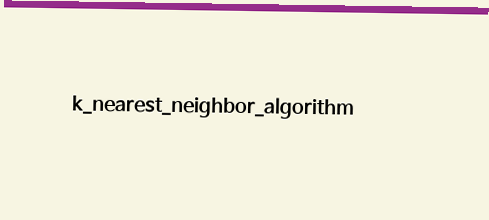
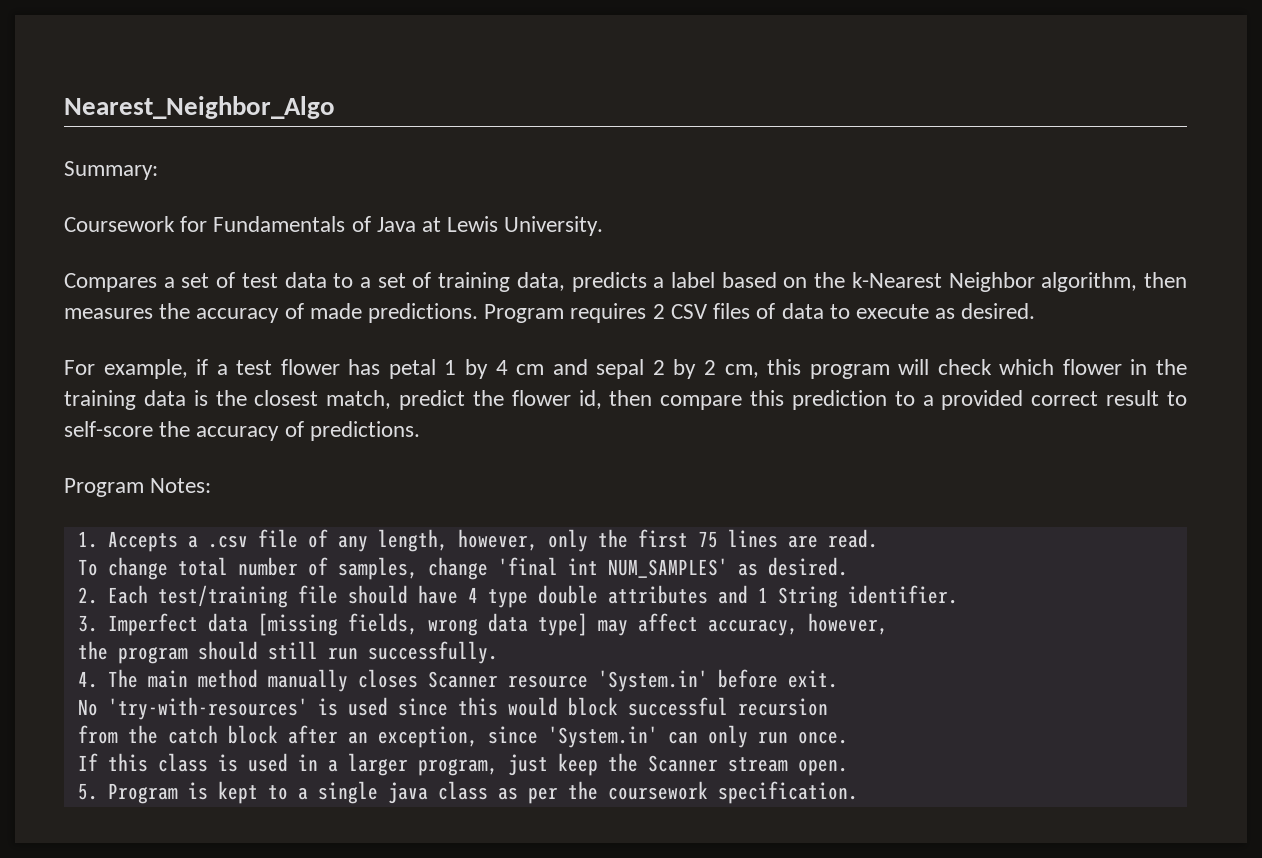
- k_nearest_neighbor_algorithm
+ Nearest_Neighbor_Algo
+ Summary:
+ Coursework for Fundamentals of Java at Lewis University.
+ Compares a set of test data to a set of training data, predicts a label based on the k-Nearest Neighbor algorithm, then measures the accuracy of made predictions. Program requires 2 CSV files of data to execute as desired.
+ For example, if a test flower has petal 1 by 4 cm and sepal 2 by 2 cm, this program will check which flower in the training data is the closest match, predict the flower id, then compare this prediction to a provided correct result to self-score the accuracy of predictions.
+ Program Notes:
+ 1. Accepts a .csv file of any length, however, only the first 75 lines are read.
+ To change total number of samples, change 'final int NUM_SAMPLES' as desired.
+ 2. Each test/training file should have 4 type double attributes and 1 String identifier.
+ 3. Imperfect data [missing fields, wrong data type] may affect accuracy, however,
+ the program should still run successfully.
+ 4. The main method manually closes Scanner resource 'System.in' before exit.
+ No 'try-with-resources' is used since this would block successful recursion
+ from the catch block after an exception, since 'System.in' can only run once.
+ If this class is used in a larger program, just keep the Scanner stream open.
+ 5. Program is kept to a single java class as per the coursework specification.

